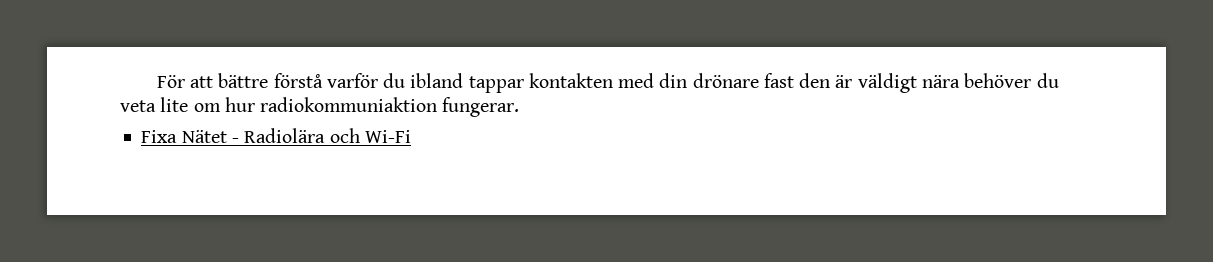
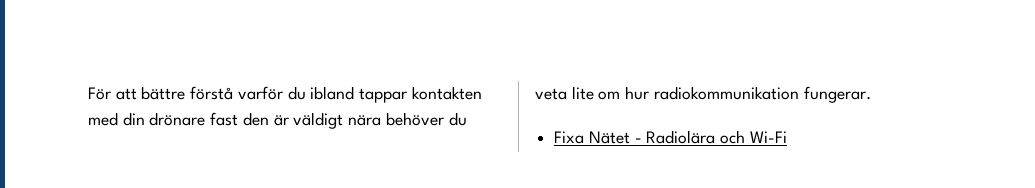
- För att bättre förstå varför du ibland tappar kontakten med din drönare fast den är väldigt nära behöver du veta lite om hur radiokommuniaktion fungerar.
+ För att bättre förstå varför du ibland tappar kontakten med din drönare fast den är väldigt nära behöver du veta lite om hur radiokommunikation fungerar.

